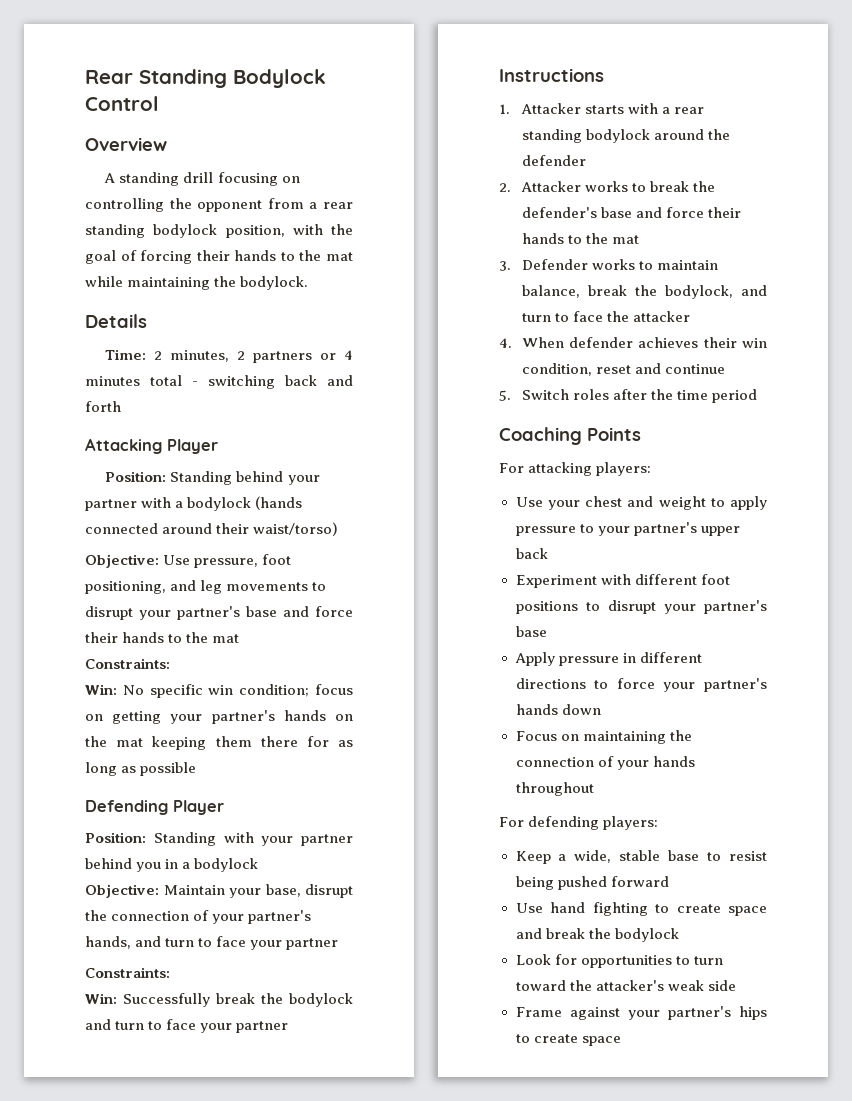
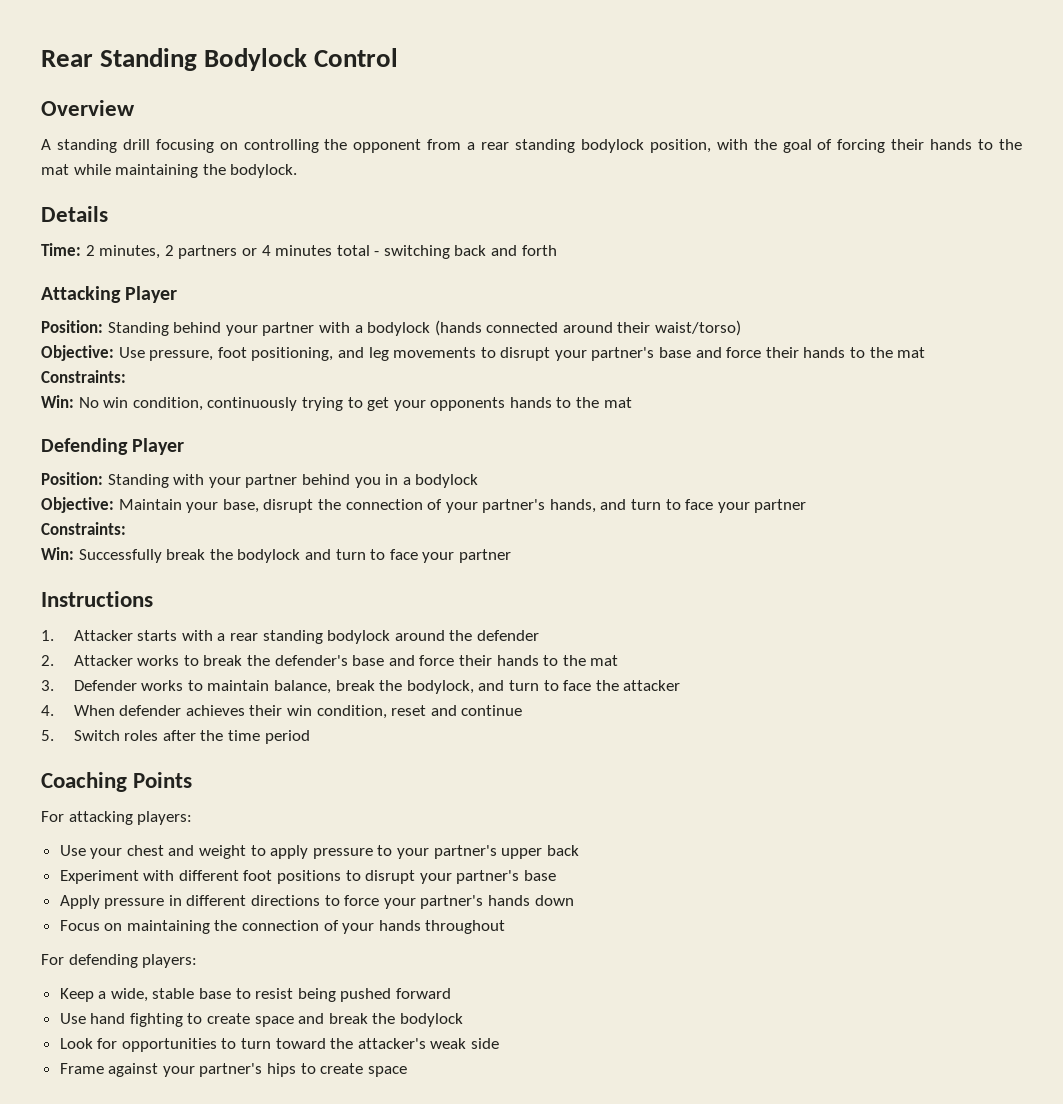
- Win: No specific win condition; focus on getting your partner's hands on the mat keeping them there for as long as possible
+ Win: No win condition, continuously trying to get your opponents hands to the mat

